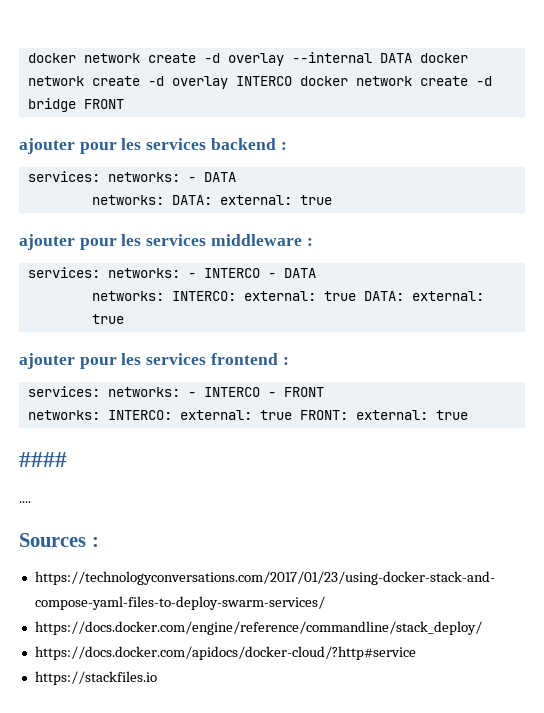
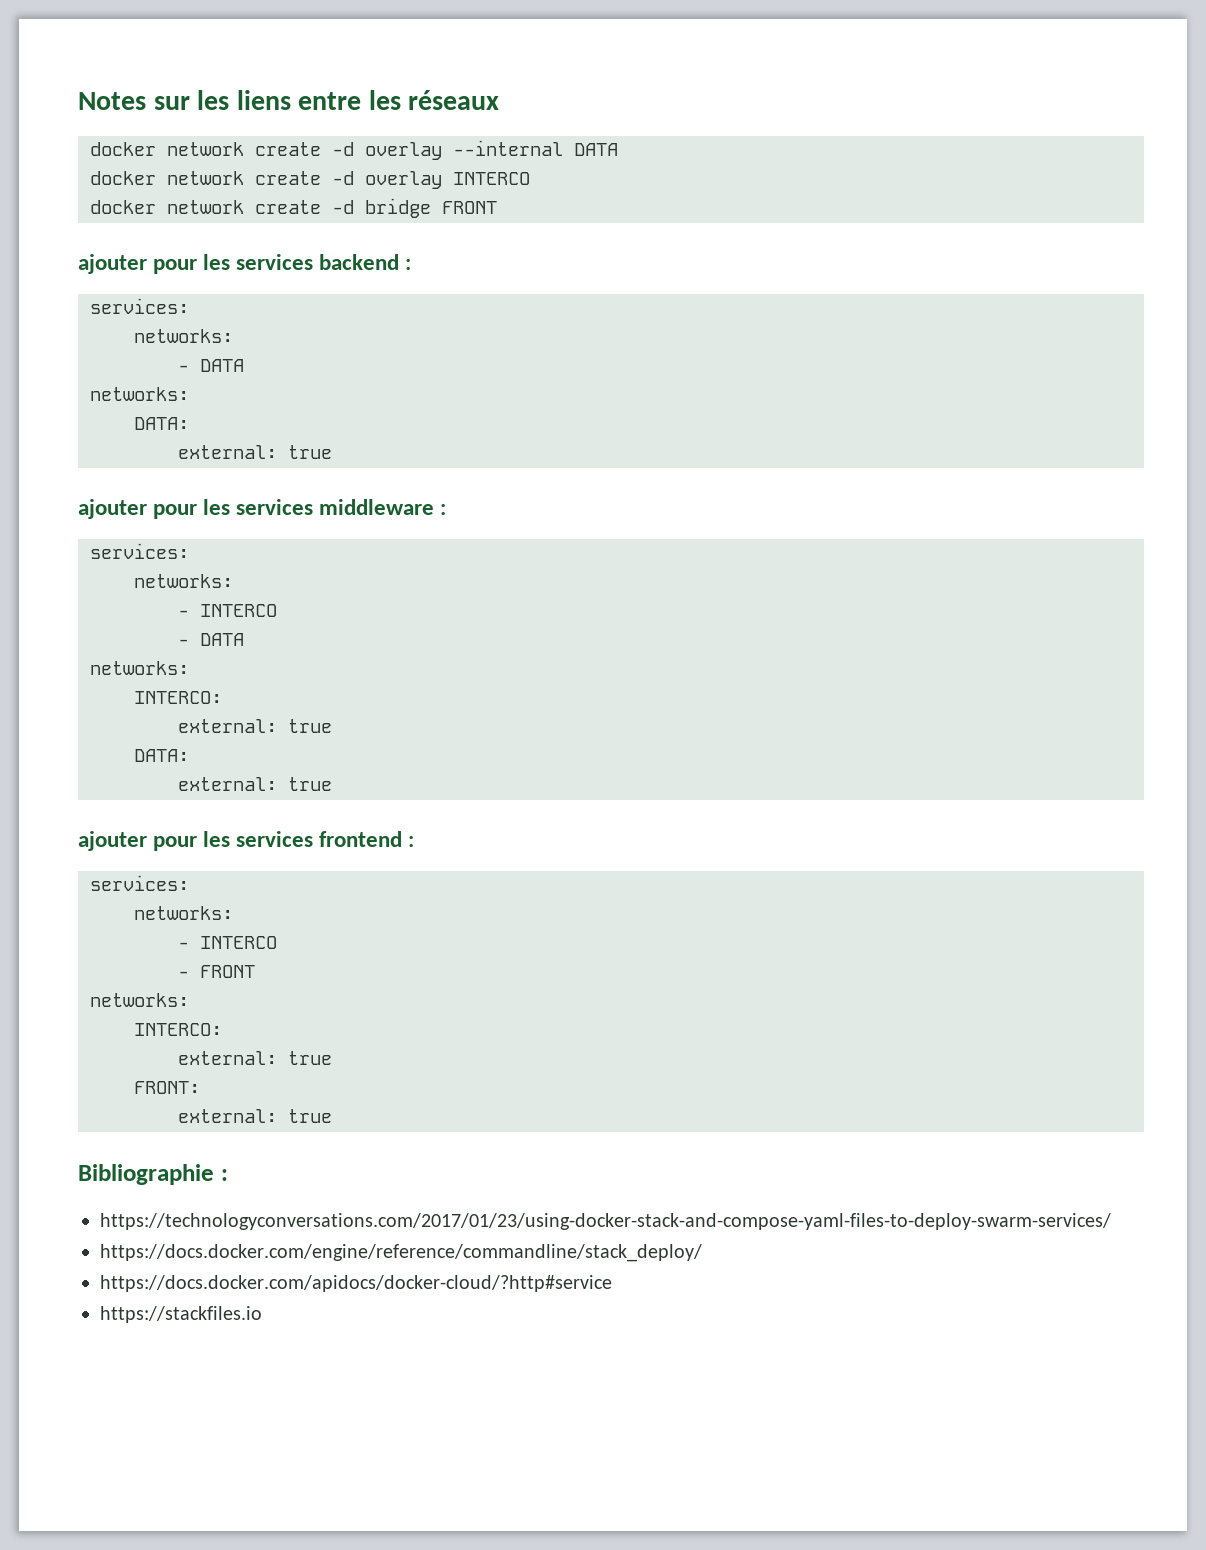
+ Notes sur les liens entre les réseaux
- docker network create -d overlay --internal DATA docker network create -d overlay INTERCO docker network create -d bridge FRONT
+ docker network create -d overlay --internal DATA
+ docker network create -d overlay INTERCO
+ docker network create -d bridge FRONT
  ajouter pour les services backend :
- services: networks: - DATA
- networks: DATA: external: true
+ services:
+ networks:
+ - DATA
+ networks:
+ DATA:
+ external: true
  ajouter pour les services middleware :
- services: networks: - INTERCO - DATA
- networks: INTERCO: external: true DATA: external: true
+ services:
+ networks:
+ - INTERCO
+ - DATA
+ networks:
+ INTERCO:
+ external: true
+ DATA:
+ external: true
  ajouter pour les services frontend :
- services: networks: - INTERCO - FRONT
- networks: INTERCO: external: true FRONT: external: true
- ####
- ....
- Sources :
+ services:
+ networks:
+ - INTERCO
+ - FRONT
+ networks:
+ INTERCO:
+ external: true
+ FRONT:
+ external: true
+ Bibliographie :

